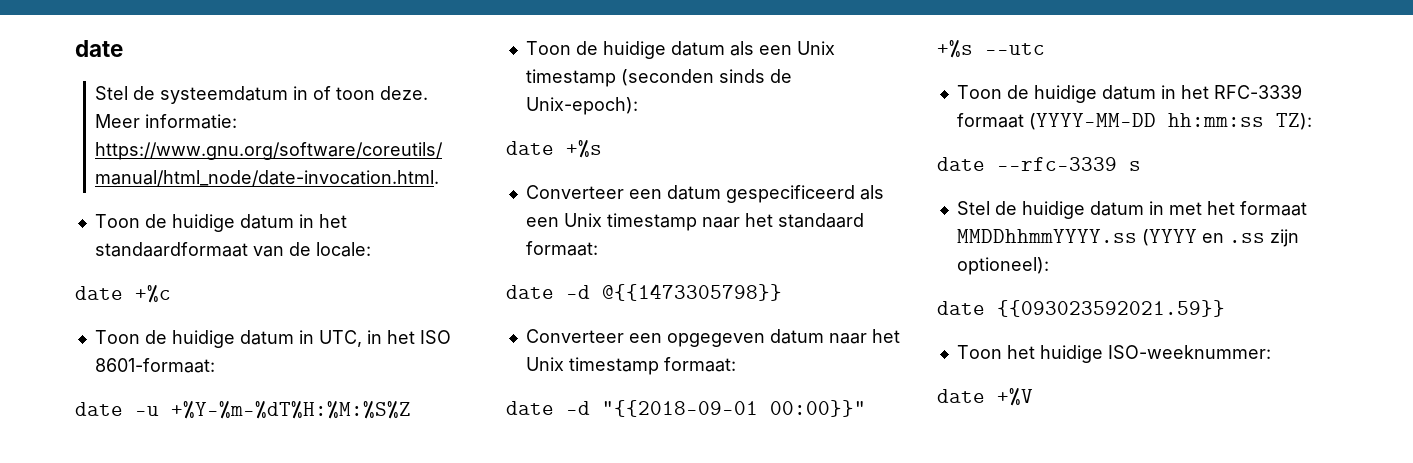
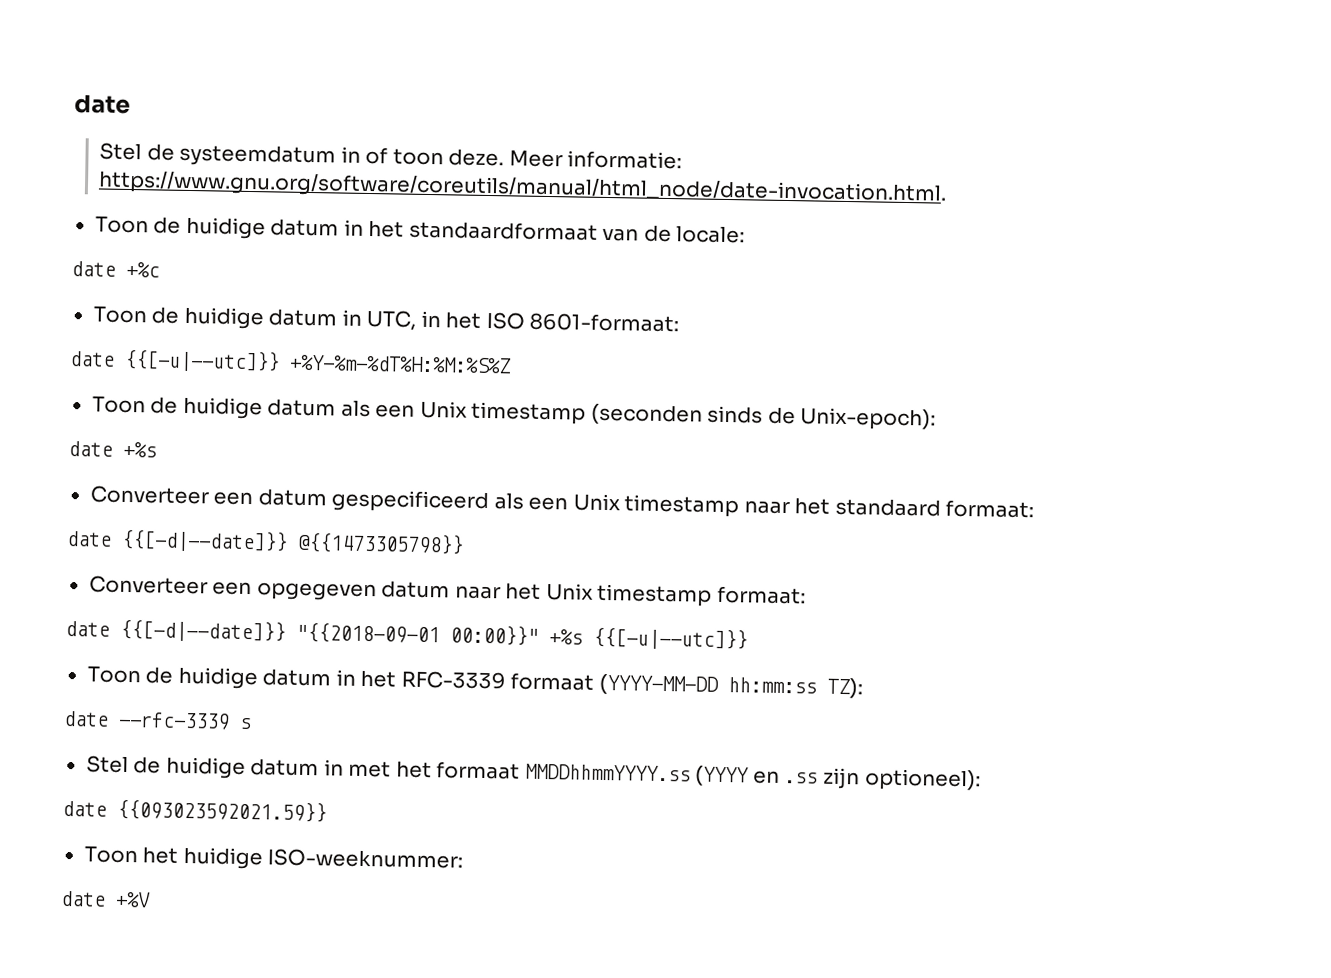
- date -u +%Y-%m-%dT%H:%M:%S%Z
+ date {{[-u|--utc]}} +%Y-%m-%dT%H:%M:%S%Z
- date -d @{{1473305798}}
+ date {{[-d|--date]}} @{{1473305798}}
- date -d "{{2018-09-01 00:00}}" +%s --utc
+ date {{[-d|--date]}} "{{2018-09-01 00:00}}" +%s {{[-u|--utc]}}

